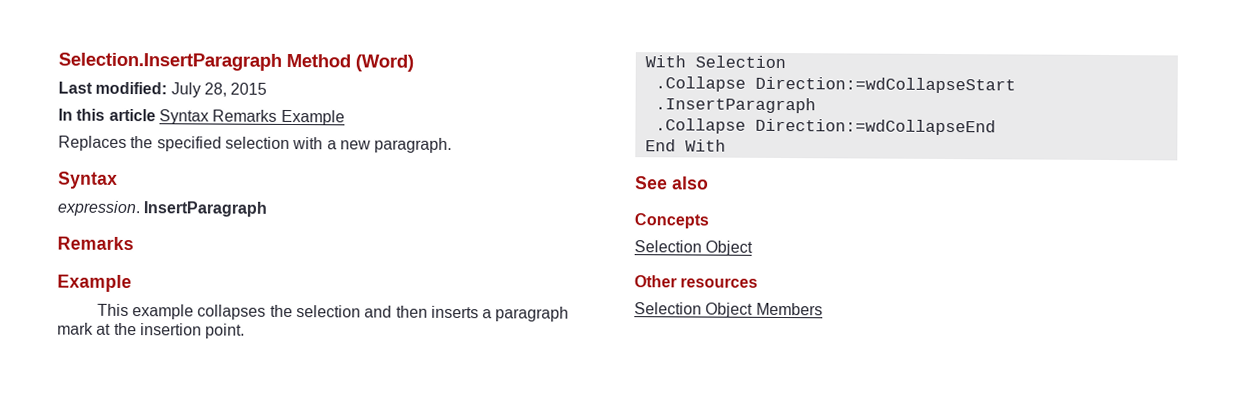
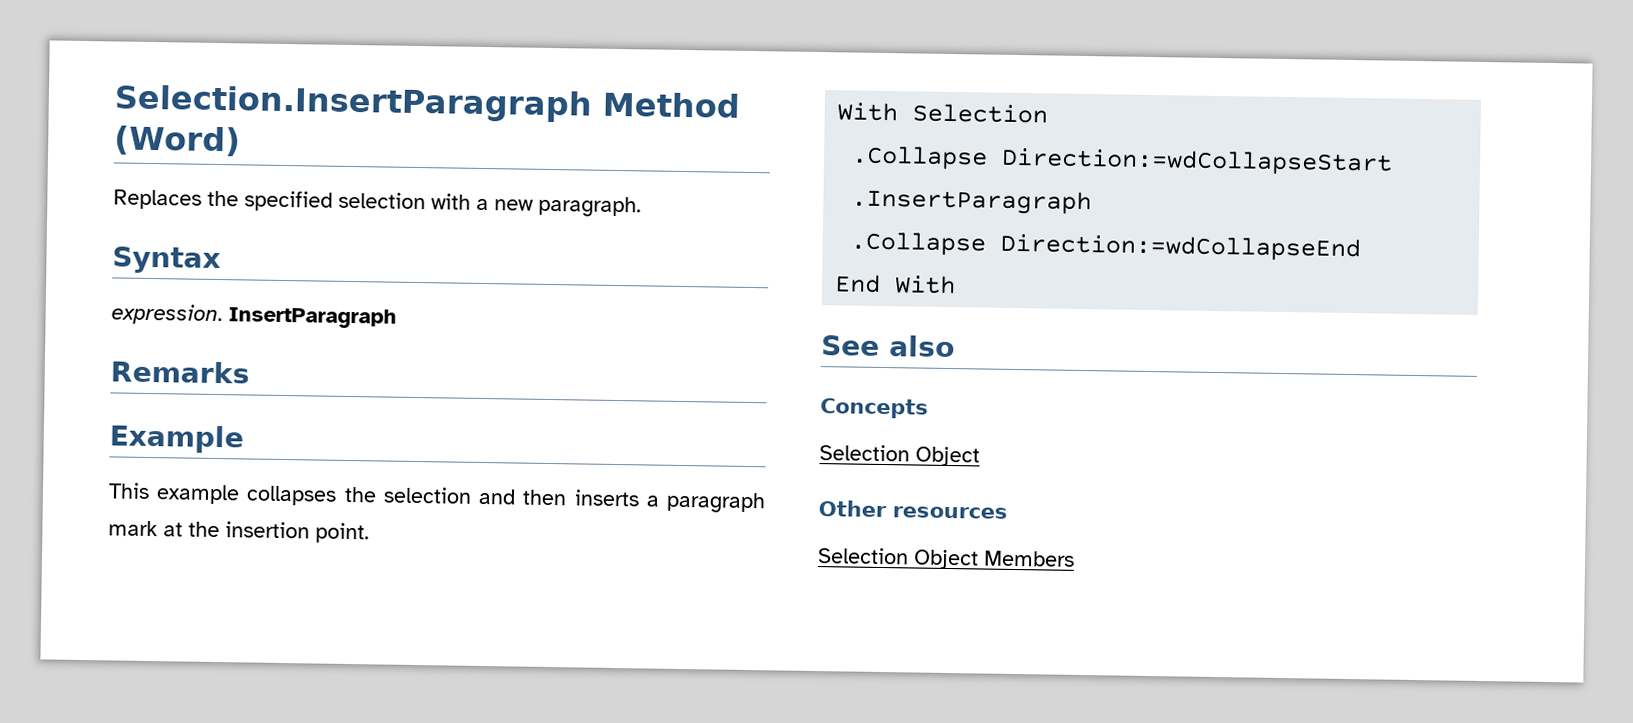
- Last modified: July 28, 2015
- In this article Syntax Remarks Example

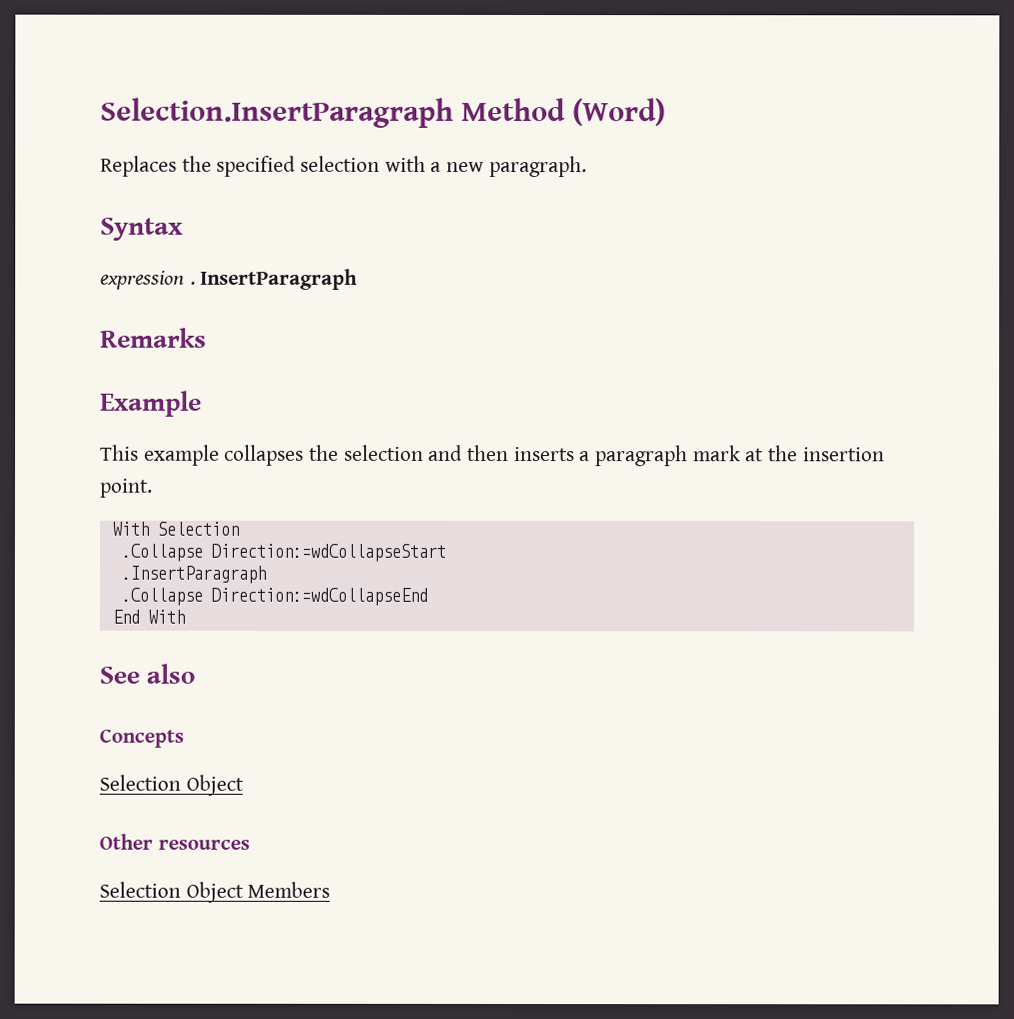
- expression.
+ expression .

